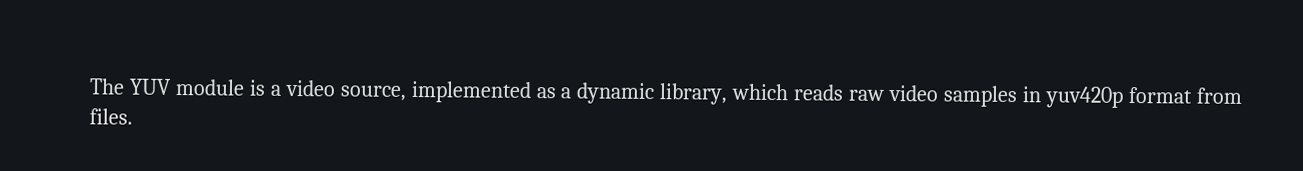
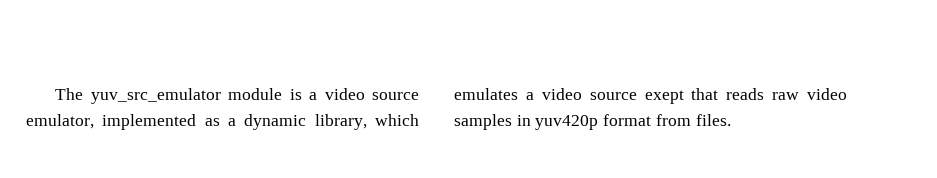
- The YUV module is a video source, implemented as a dynamic library, which reads raw video samples in yuv420p format from files.
+ The yuv_src_emulator module is a video source emulator, implemented as a dynamic library, which emulates a video source exept that reads raw video samples in yuv420p format from files.

